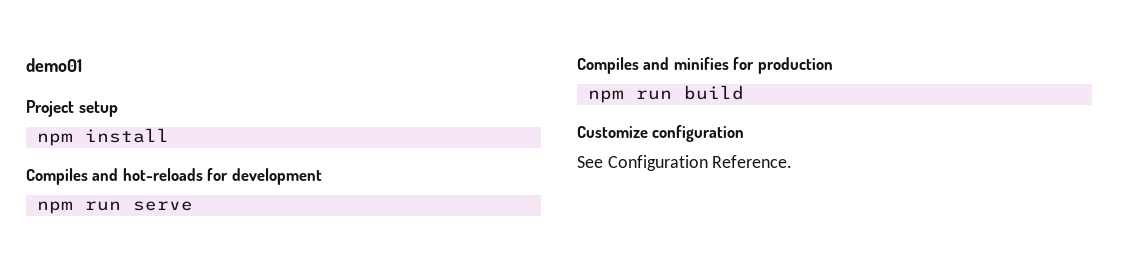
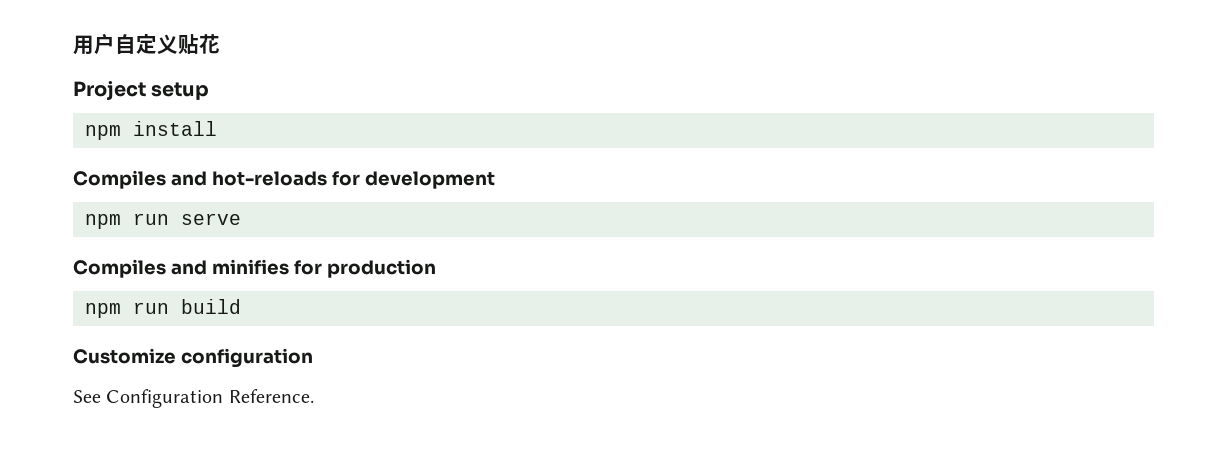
- demo01
+ 用户自定义贴花

